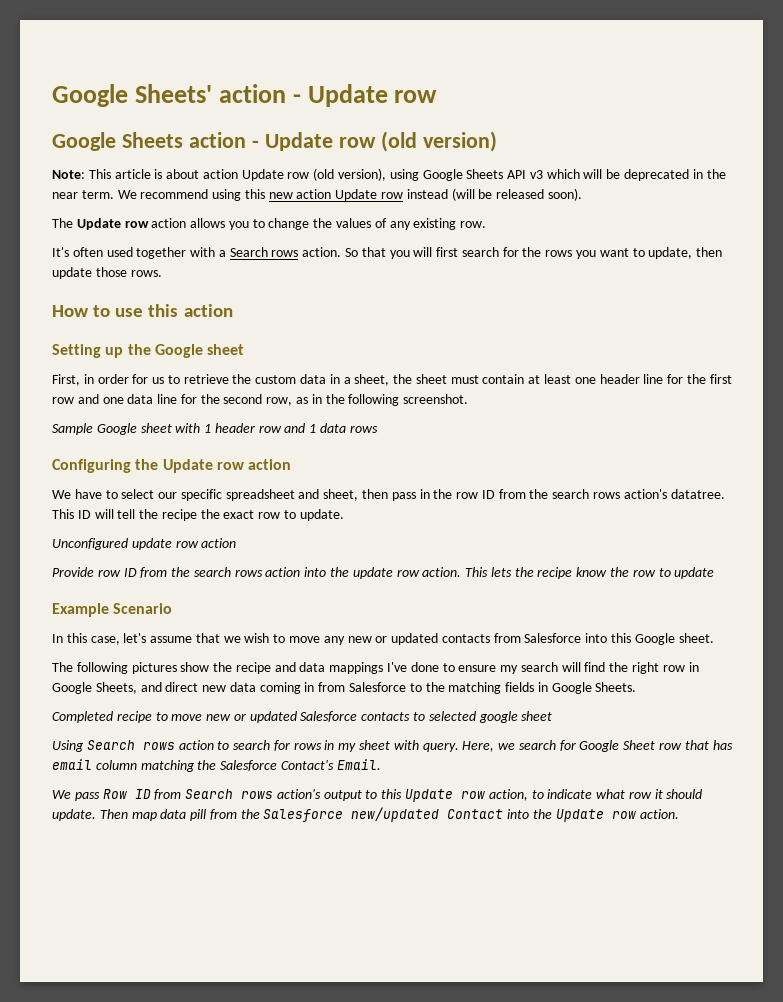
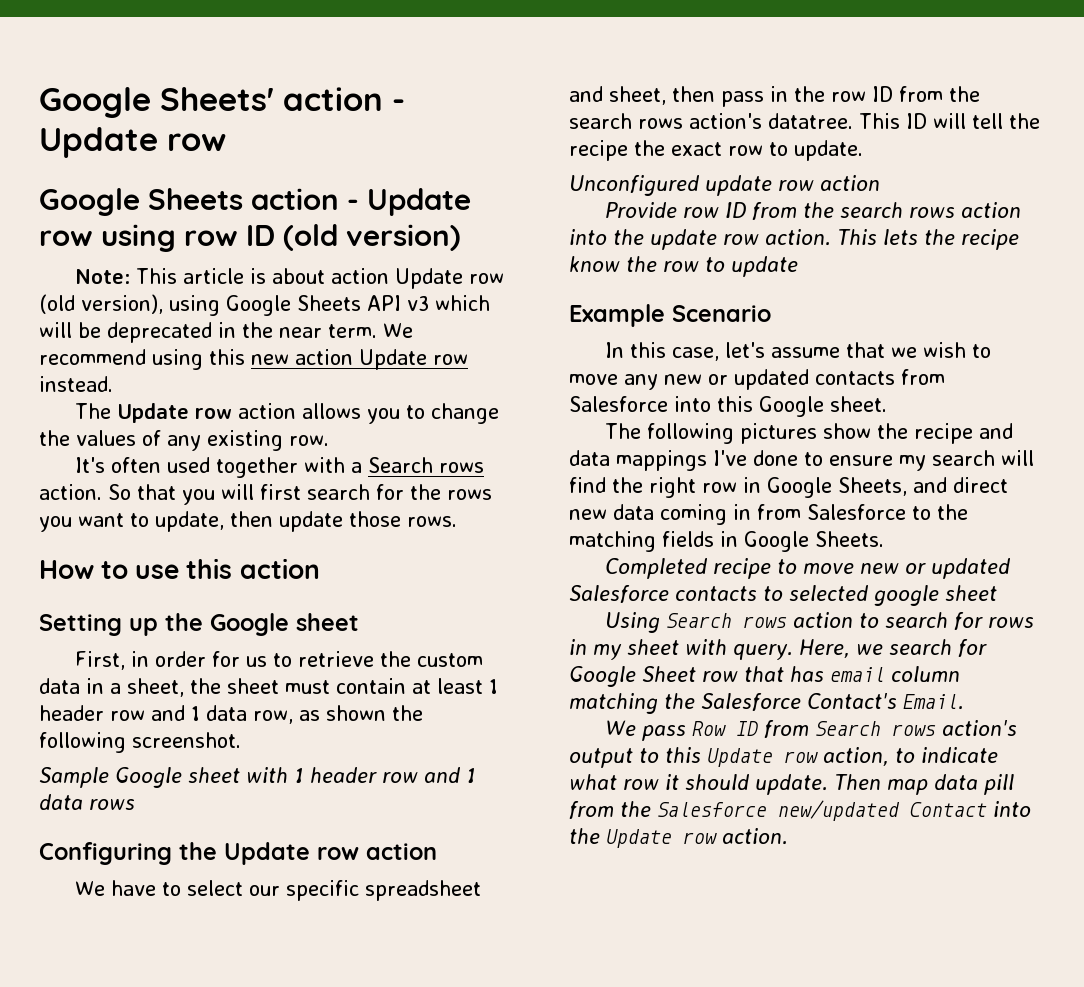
- Google Sheets action - Update row (old version)
+ Google Sheets action - Update row using row ID (old version)
- We recommend using this new action Update row instead (will be released soon).
+ We recommend using this new action Update row instead.
- First, in order for us to retrieve the custom data in a sheet, the sheet must contain at least one header line for the first row and one data line for the second row, as in the following screenshot.
+ First, in order for us to retrieve the custom data in a sheet, the sheet must contain at least 1 header row and 1 data row, as shown the following screenshot.

